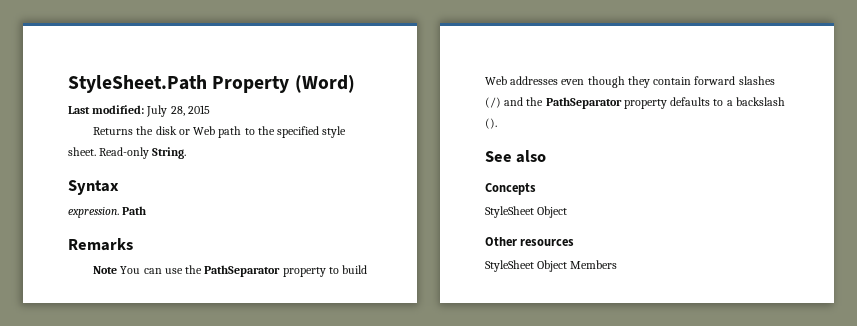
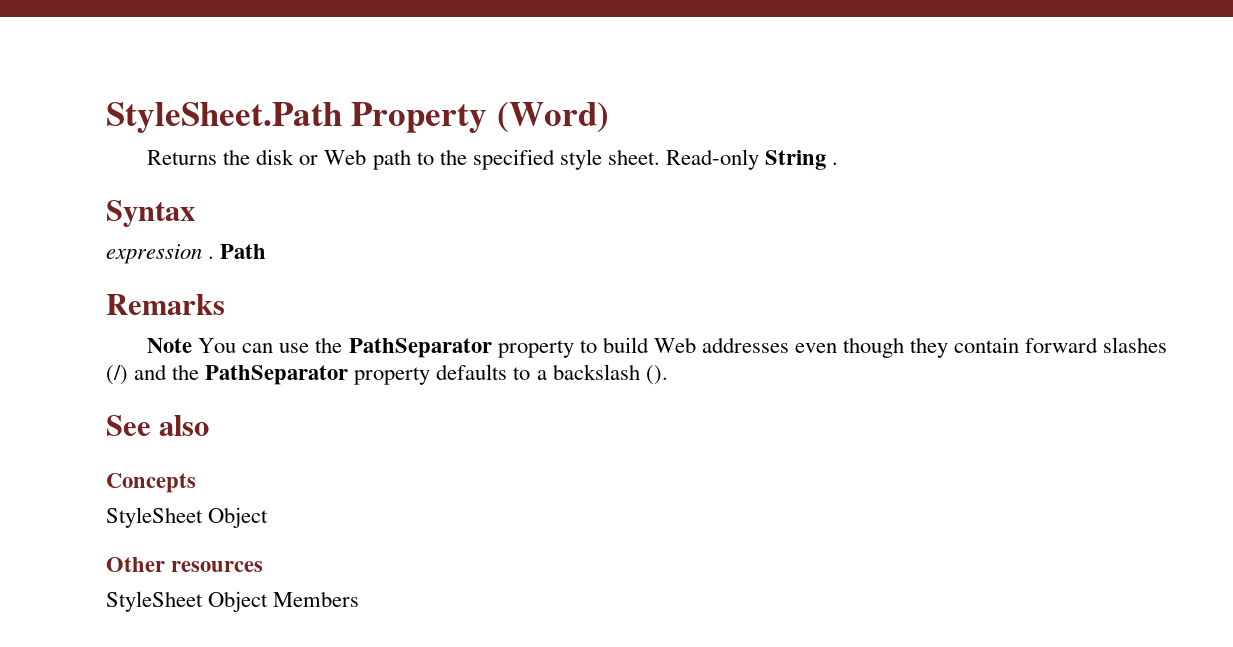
- Last modified: July 28, 2015
- Read-only String.
+ Read-only String .
- expression.
+ expression .

